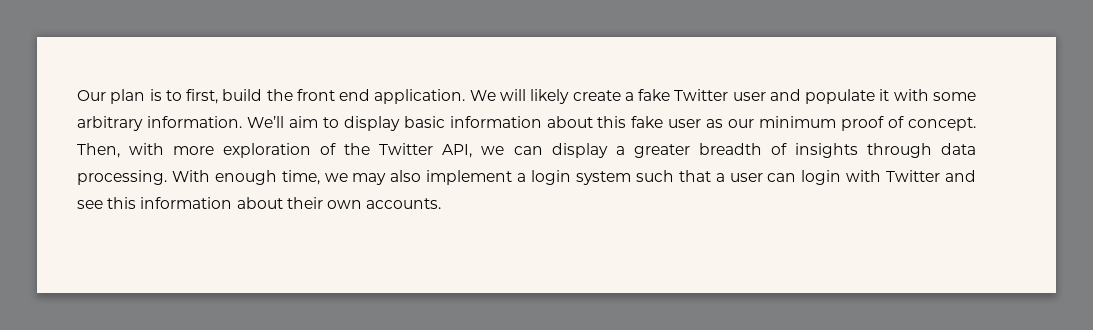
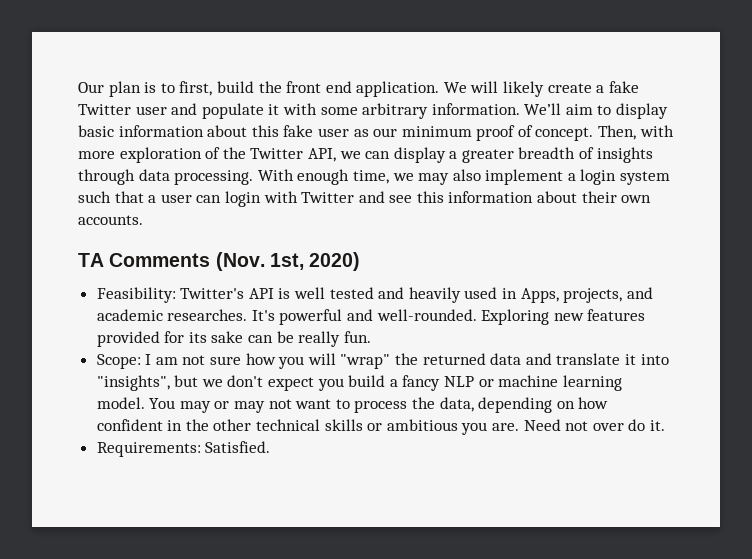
+ TA Comments (Nov. 1st, 2020)
+ Feasibility: Twitter's API is well tested and heavily used in Apps, projects, and academic researches. It's powerful and well-rounded. Exploring new features provided for its sake can be really fun.
+ Scope: I am not sure how you will "wrap" the returned data and translate it into "insights", but we don't expect you build a fancy NLP or machine learning model. You may or may not want to process the data, depending on how confident in the other technical skills or ambitious you are. Need not over do it.
+ Requirements: Satisfied.

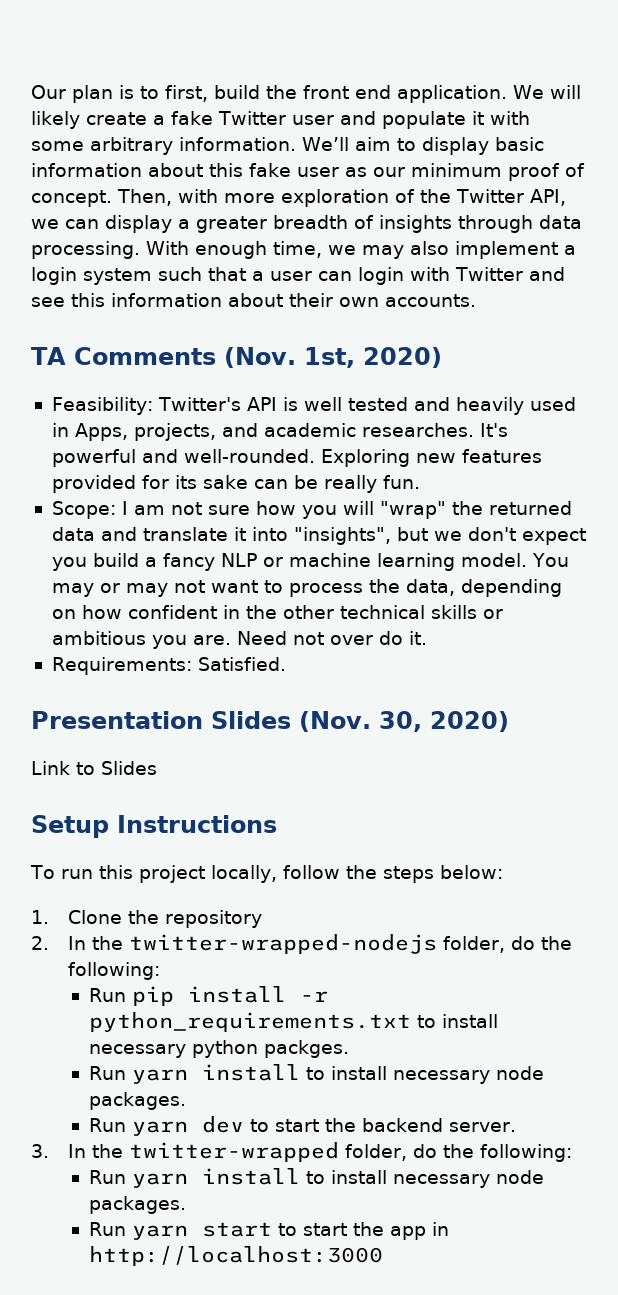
+ Presentation Slides (Nov. 30, 2020)
+ Link to Slides
+ Setup Instructions
+ To run this project locally, follow the steps below:
+ 1. Clone the repository
+ 2. In the twitter-wrapped-nodejs folder, do the following:
+ Run pip install -r python_requirements.txt to install necessary python packges.
+ Run yarn install to install necessary node packages.
+ Run yarn dev to start the backend server.
+ 3. In the twitter-wrapped folder, do the following:
+ Run yarn install to install necessary node packages.
+ Run yarn start to start the app in http://localhost:3000

